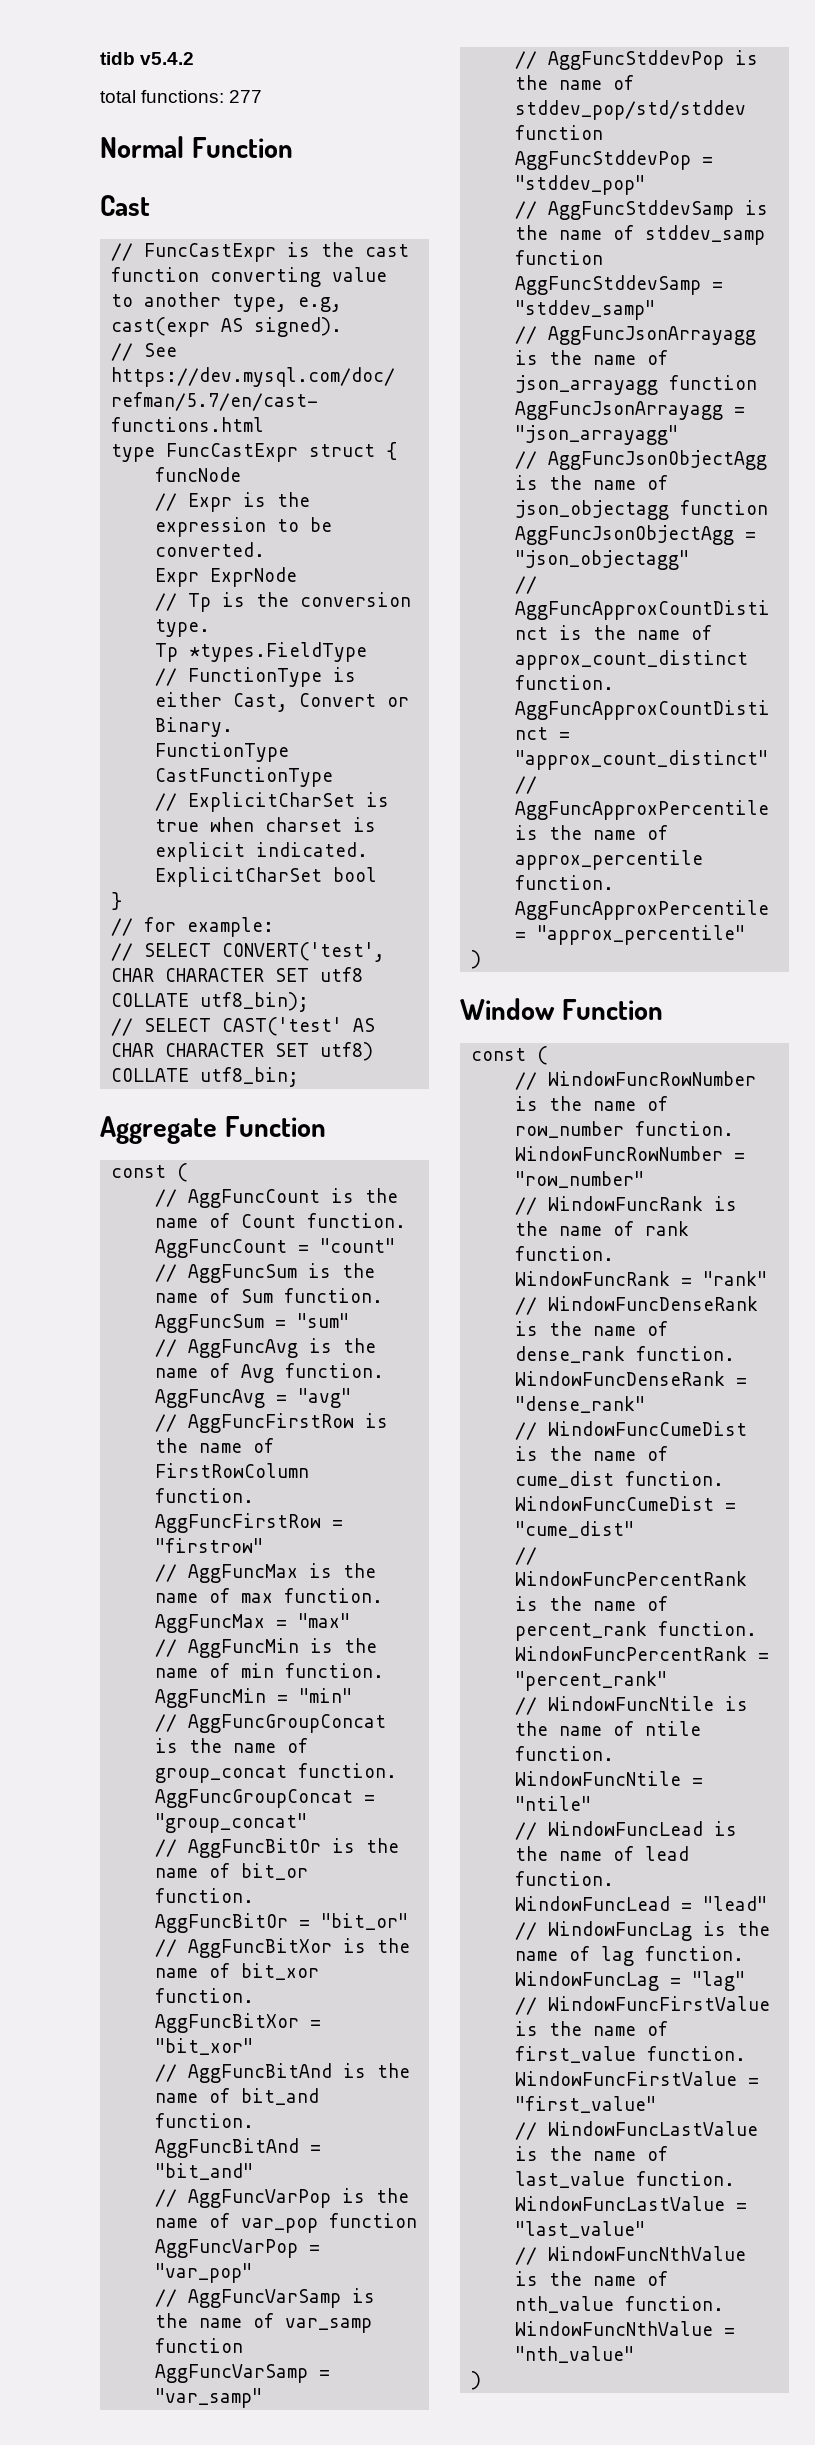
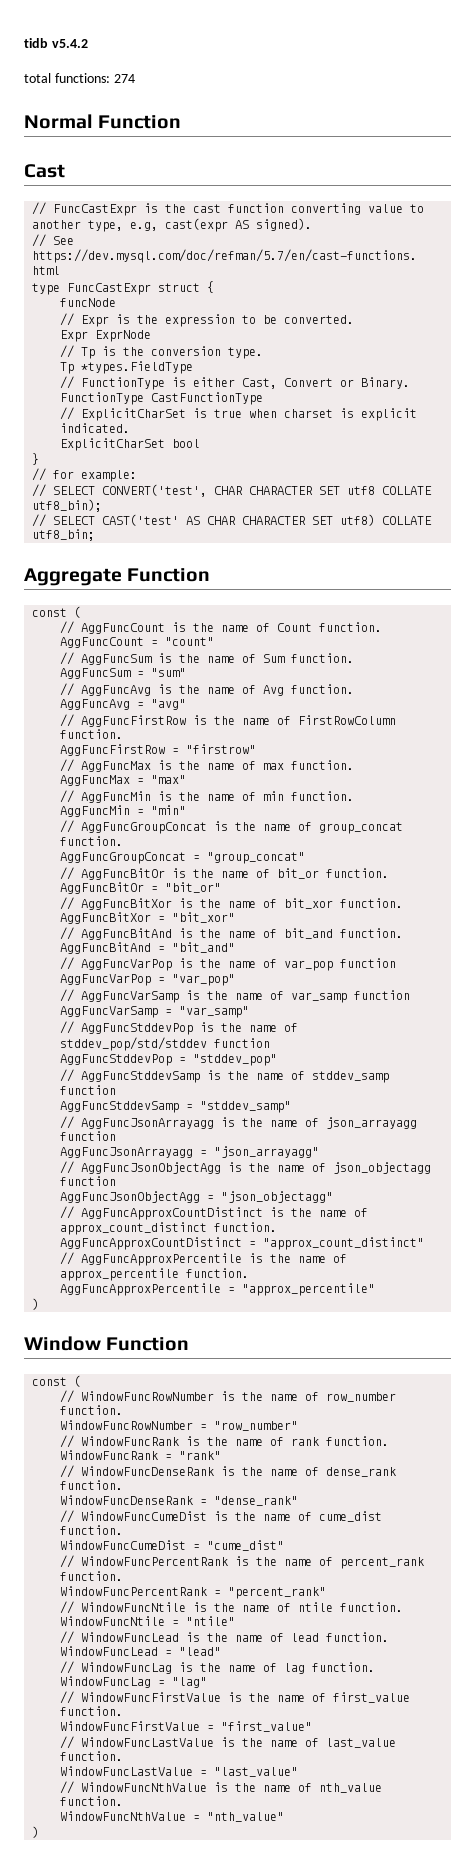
- total functions: 277
+ total functions: 274

